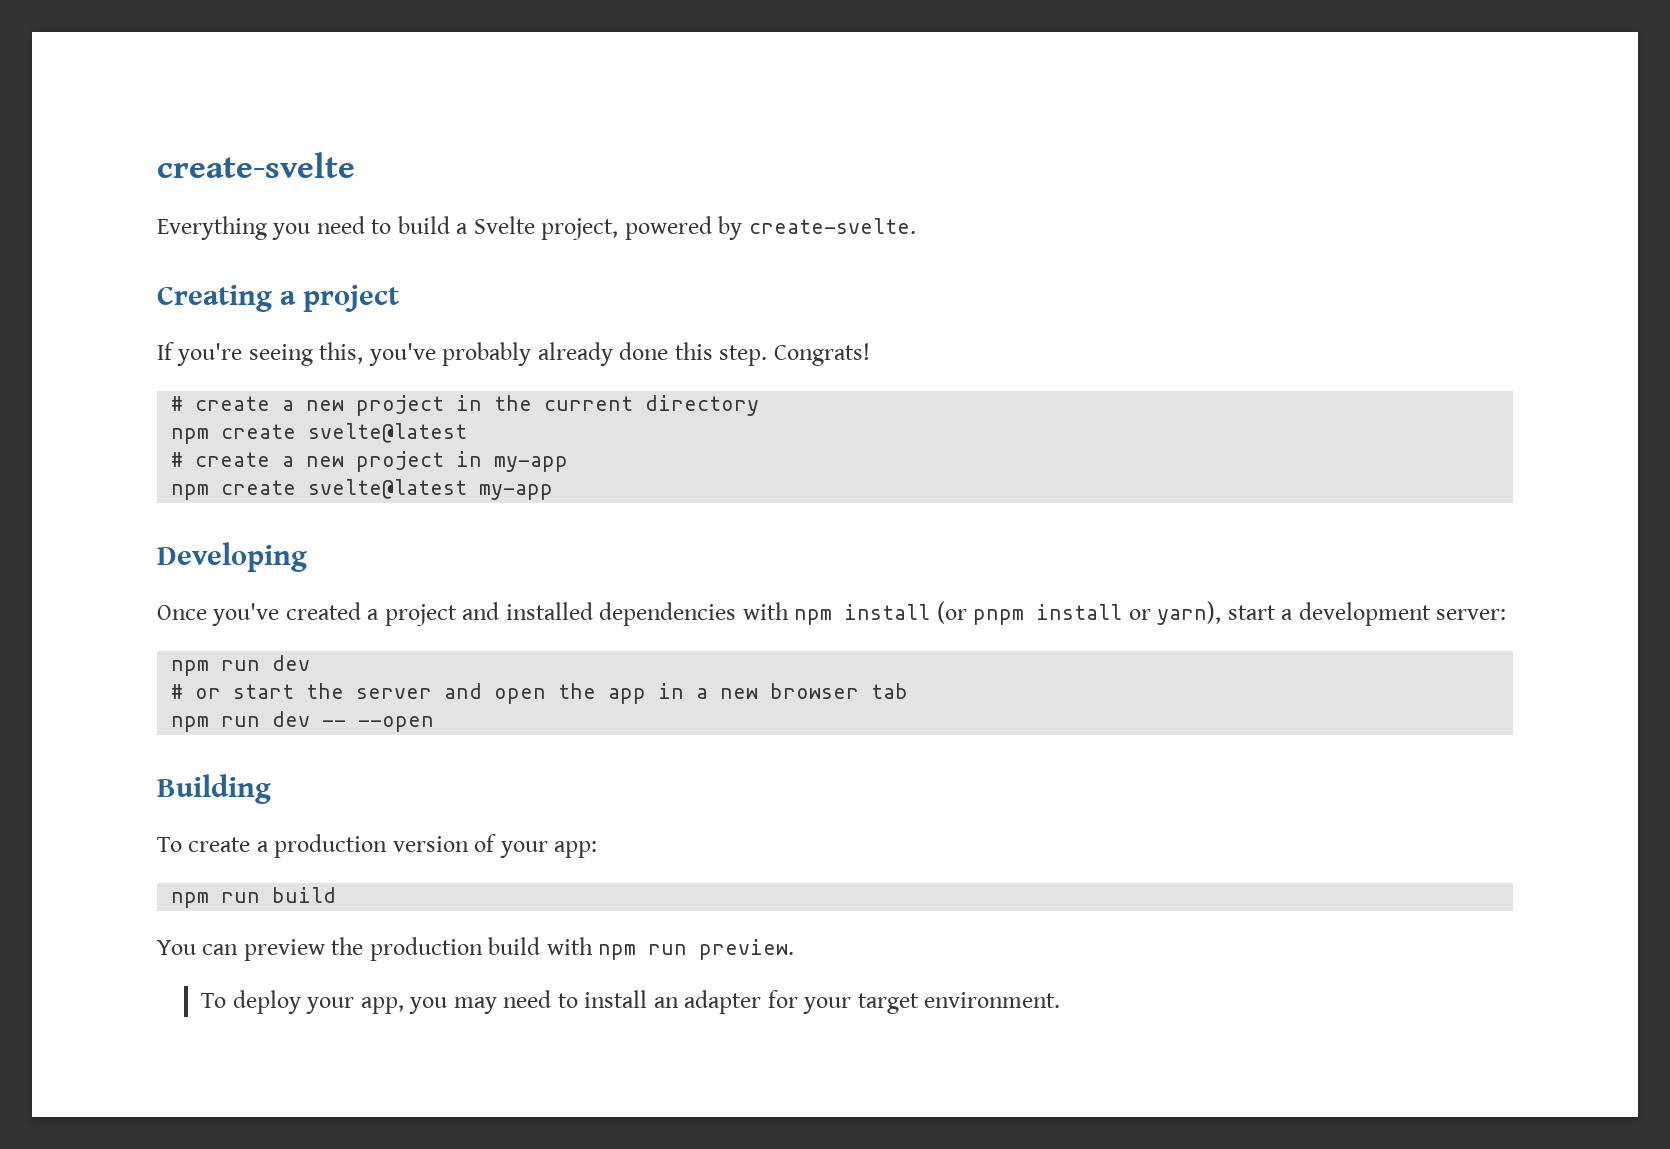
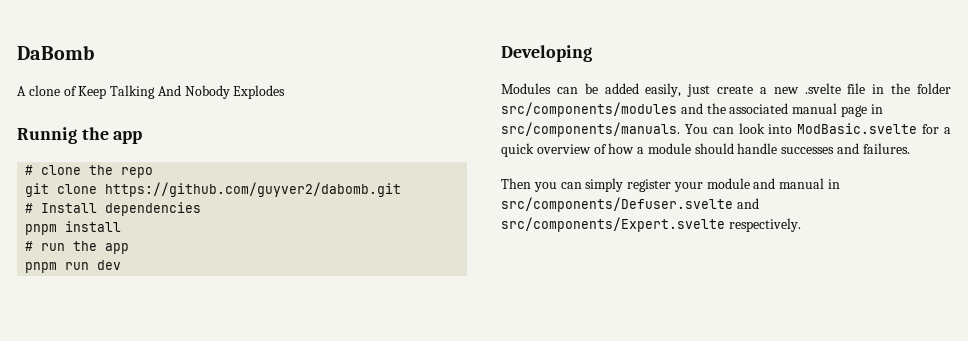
- create-svelte
- Everything you need to build a Svelte project, powered by create-svelte.
- Creating a project
- If you're seeing this, you've probably already done this step. Congrats!
- # create a new project in the current directory
- npm create svelte@latest
- # create a new project in my-app
- npm create svelte@latest my-app
+ DaBomb
+ A clone of Keep Talking And Nobody Explodes
+ Runnig the app
+ # clone the repo
+ git clone https://github.com/guyver2/dabomb.git
+ # Install dependencies
+ pnpm install
+ # run the app
+ pnpm run dev
  Developing
- Once you've created a project and installed dependencies with npm install (or pnpm install or yarn), start a development server:
- npm run dev
- # or start the server and open the app in a new browser tab
- npm run dev -- --open
- Building
- To create a production version of your app:
- npm run build
- You can preview the production build with npm run preview.
- To deploy your app, you may need to install an adapter for your target environment.
+ Modules can be added easily, just create a new .svelte file in the folder src/components/modules and the associated manual page in src/components/manuals. You can look into ModBasic.svelte for a quick overview of how a module should handle successes and failures.
+ Then you can simply register your module and manual in src/components/Defuser.svelte and src/components/Expert.svelte respectively.

